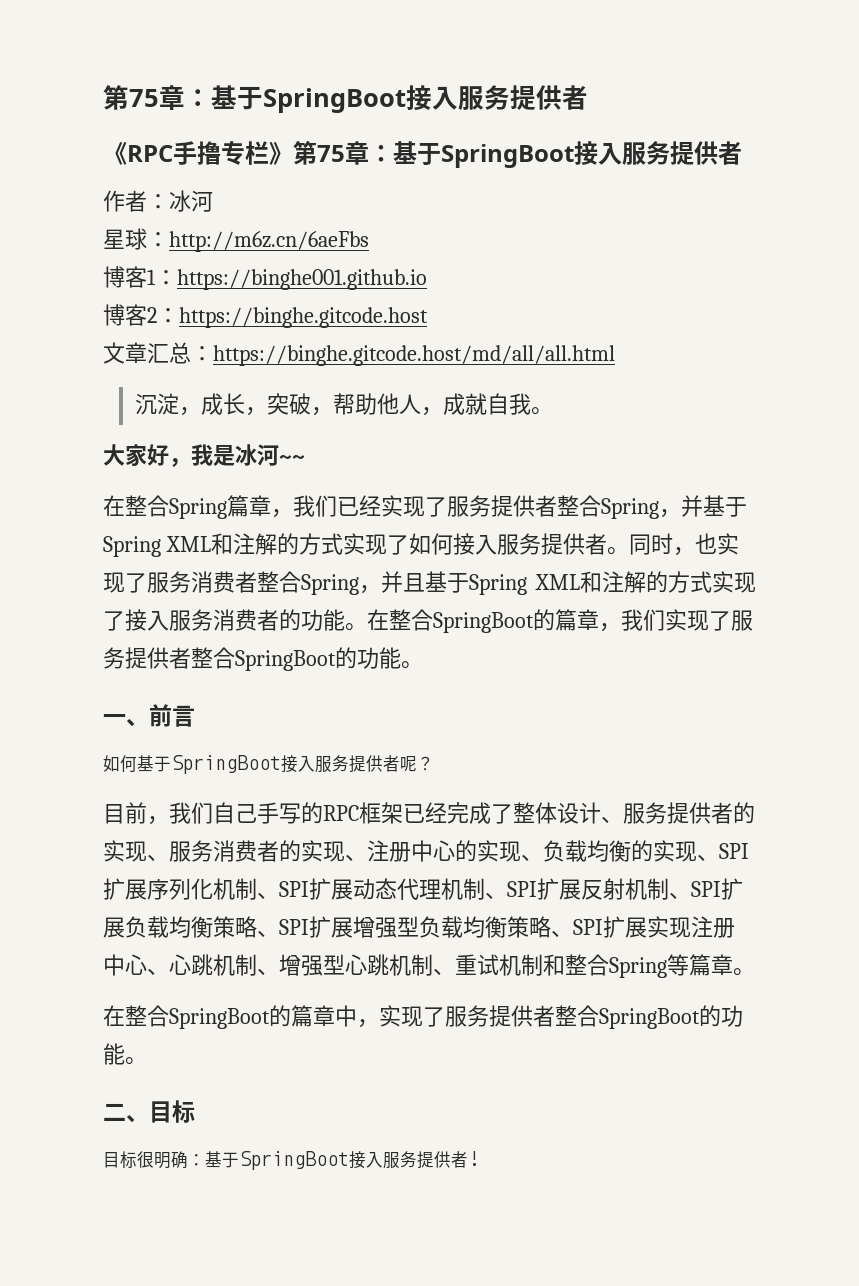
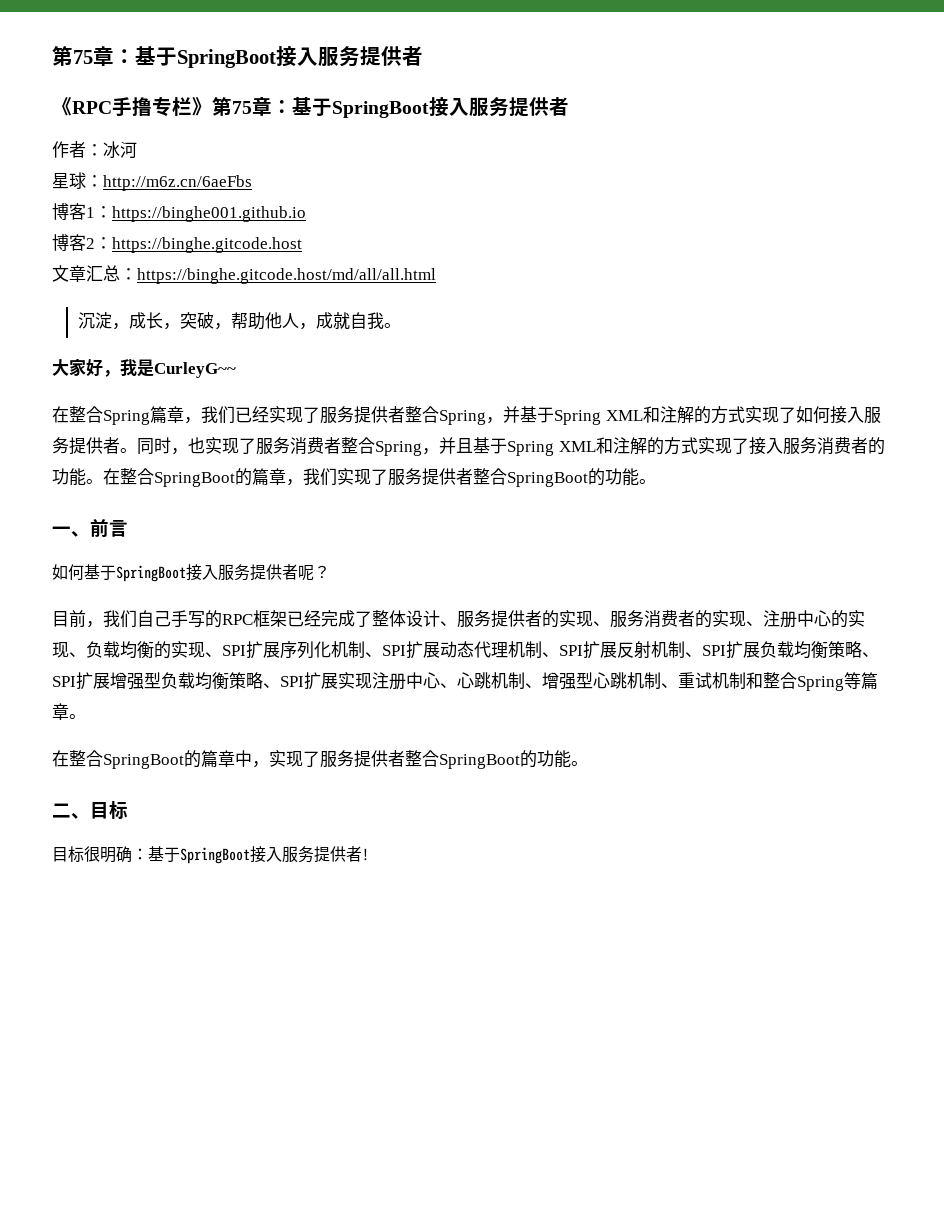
- 大家好，我是冰河~~
+ 大家好，我是CurleyG~~

